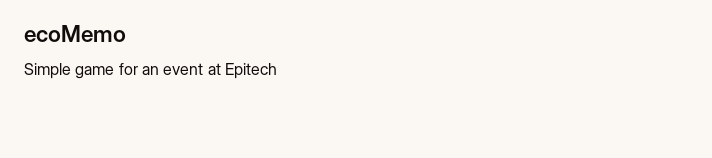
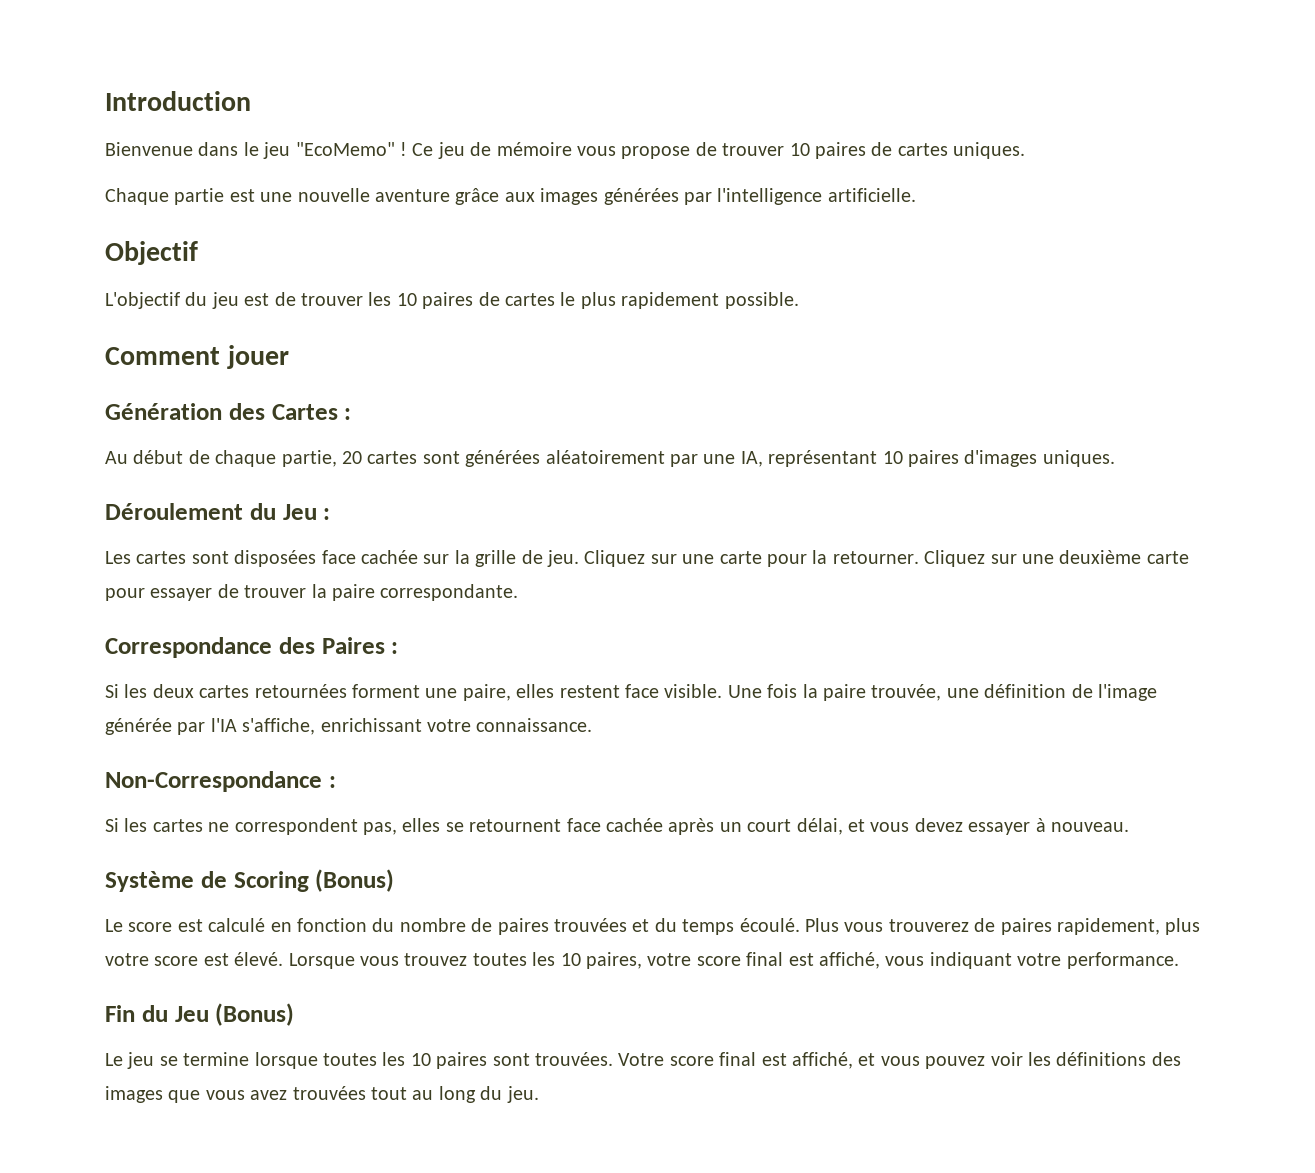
- ecoMemo
- Simple game for an event at Epitech
+ Introduction
+ Bienvenue dans le jeu "EcoMemo" ! Ce jeu de mémoire vous propose de trouver 10 paires de cartes uniques.
+ Chaque partie est une nouvelle aventure grâce aux images générées par l'intelligence artificielle.
+ Objectif
+ L'objectif du jeu est de trouver les 10 paires de cartes le plus rapidement possible.
+ Comment jouer
+ Génération des Cartes :
+ Au début de chaque partie, 20 cartes sont générées aléatoirement par une IA, représentant 10 paires d'images uniques.
+ Déroulement du Jeu :
+ Les cartes sont disposées face cachée sur la grille de jeu. Cliquez sur une carte pour la retourner. Cliquez sur une deuxième carte pour essayer de trouver la paire correspondante.
+ Correspondance des Paires :
+ Si les deux cartes retournées forment une paire, elles restent face visible. Une fois la paire trouvée, une définition de l'image générée par l'IA s'affiche, enrichissant votre connaissance.
+ Non-Correspondance :
+ Si les cartes ne correspondent pas, elles se retournent face cachée après un court délai, et vous devez essayer à nouveau.
+ Système de Scoring (Bonus)
+ Le score est calculé en fonction du nombre de paires trouvées et du temps écoulé. Plus vous trouverez de paires rapidement, plus votre score est élevé. Lorsque vous trouvez toutes les 10 paires, votre score final est affiché, vous indiquant votre performance.
+ Fin du Jeu (Bonus)
+ Le jeu se termine lorsque toutes les 10 paires sont trouvées. Votre score final est affiché, et vous pouvez voir les définitions des images que vous avez trouvées tout au long du jeu.

